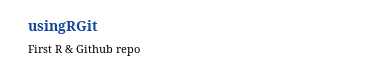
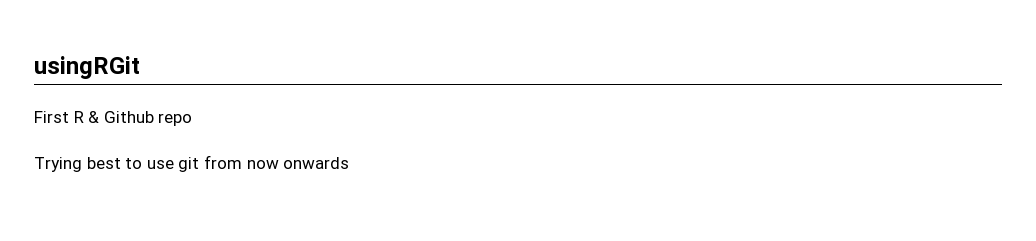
+ Trying best to use git from now onwards

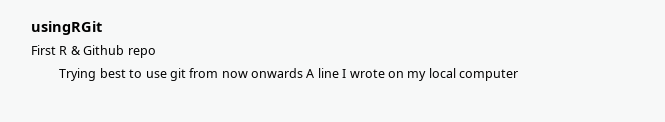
- Trying best to use git from now onwards
+ Trying best to use git from now onwards A line I wrote on my local computer

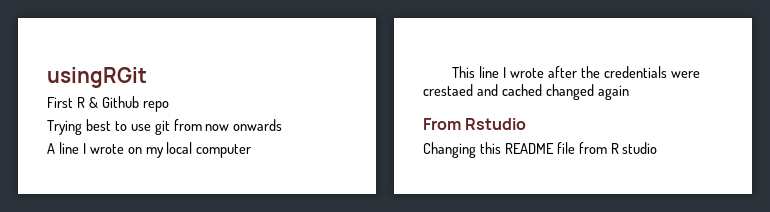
- Trying best to use git from now onwards A line I wrote on my local computer
+ Trying best to use git from now onwards
+ A line I wrote on my local computer
+ This line I wrote after the credentials were crestaed and cached changed again
+ From Rstudio
+ Changing this README file from R studio

